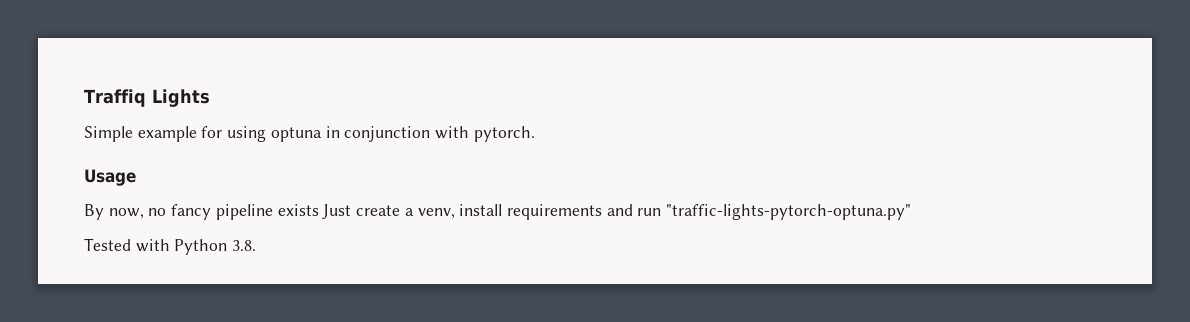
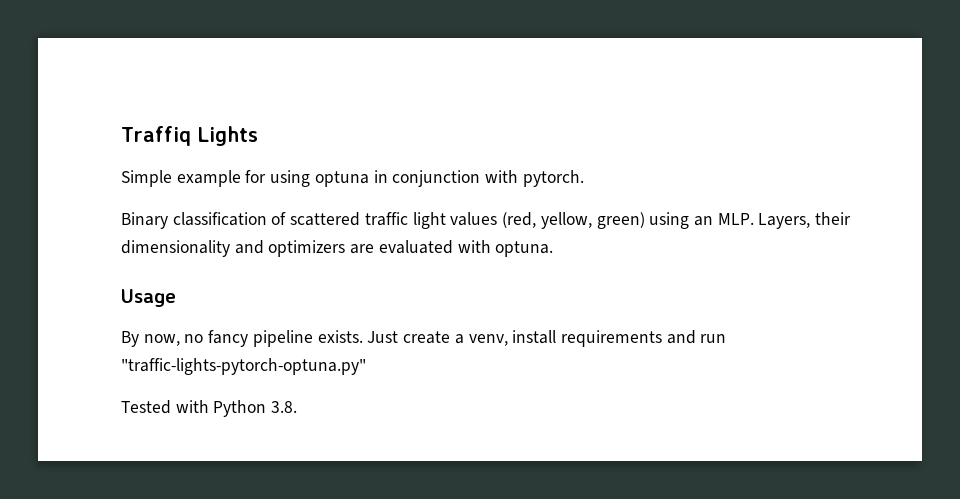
+ Binary classification of scattered traffic light values (red, yellow, green) using an MLP. Layers, their dimensionality and optimizers are evaluated with optuna.
- By now, no fancy pipeline exists Just create a venv, install requirements and run "traffic-lights-pytorch-optuna.py"
+ By now, no fancy pipeline exists. Just create a venv, install requirements and run "traffic-lights-pytorch-optuna.py"

